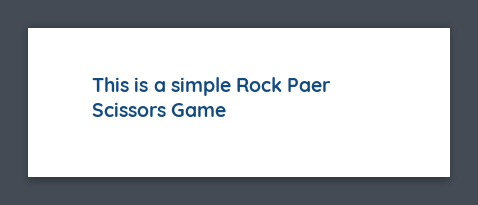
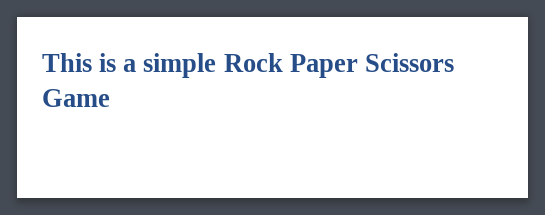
- This is a simple Rock Paer Scissors Game
+ This is a simple Rock Paper Scissors Game

